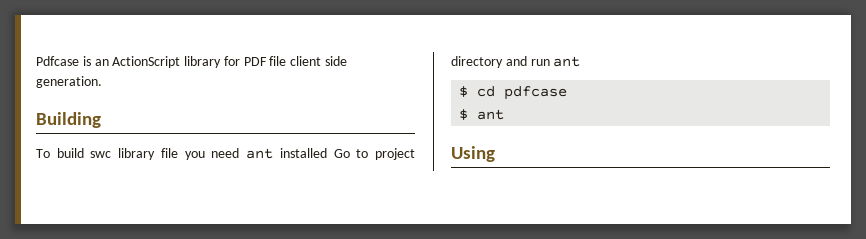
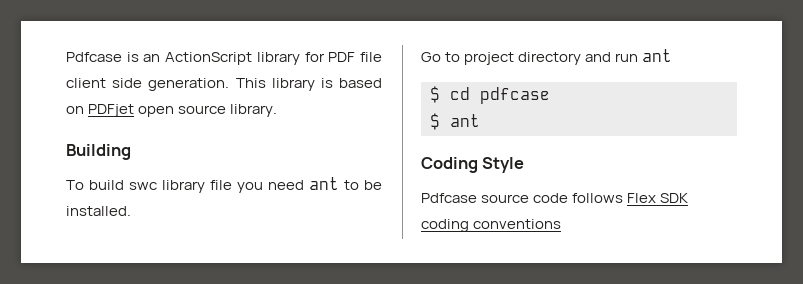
+ This library is based on PDFjet open source library.
- To build swc library file you need ant installed Go to project directory and run ant
+ To build swc library file you need ant to be installed.
+ Go to project directory and run ant
- Using
+ Coding Style
+ Pdfcase source code follows Flex SDK coding conventions

